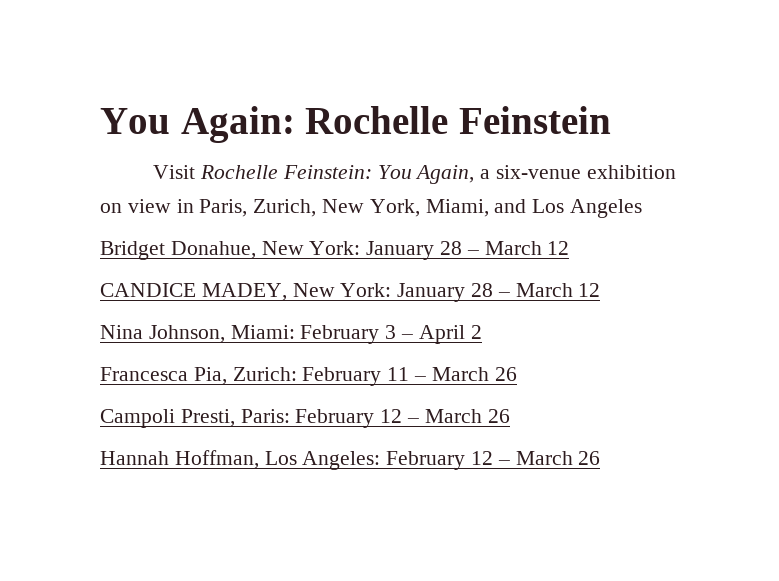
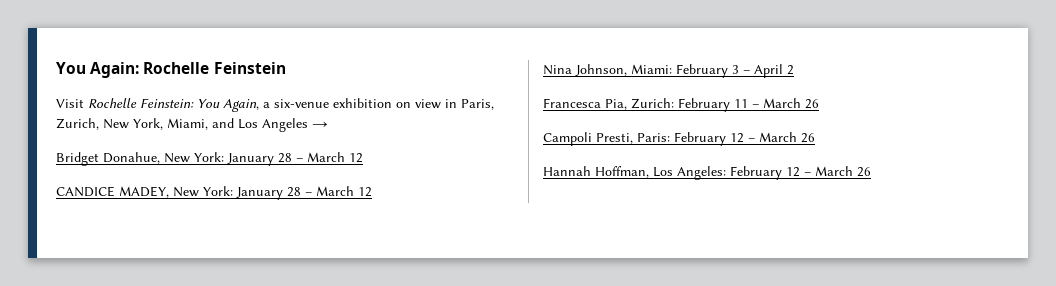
- Visit Rochelle Feinstein: You Again, a six-venue exhibition on view in Paris, Zurich, New York, Miami, and Los Angeles
+ Visit Rochelle Feinstein: You Again, a six-venue exhibition on view in Paris, Zurich, New York, Miami, and Los Angeles →

